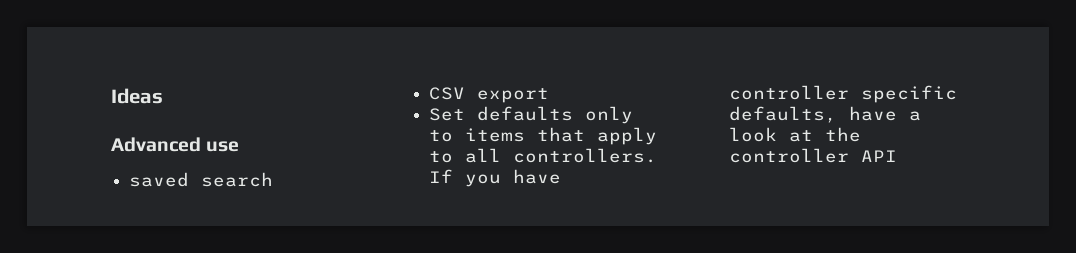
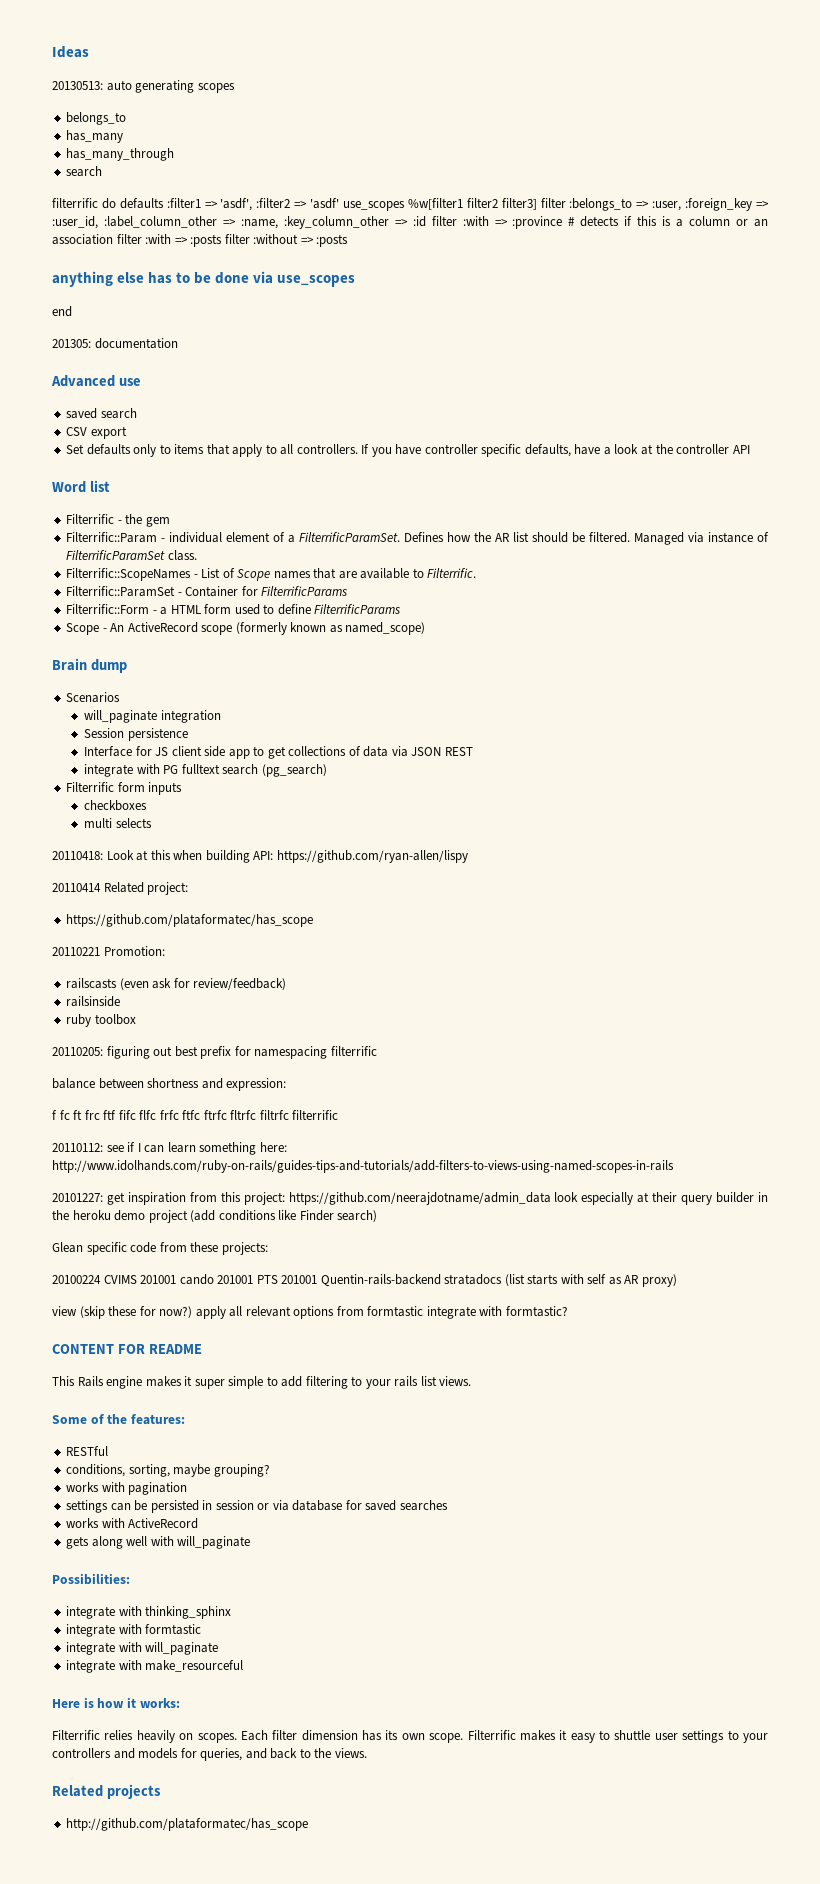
+ 20130513: auto generating scopes
+ belongs_to
+ has_many
+ has_many_through
+ search
+ filterrific do defaults :filter1 => 'asdf', :filter2 => 'asdf' use_scopes %w[filter1 filter2 filter3] filter :belongs_to => :user, :foreign_key => :user_id, :label_column_other => :name, :key_column_other => :id filter :with => :province # detects if this is a column or an association filter :with => :posts filter :without => :posts
+ anything else has to be done via use_scopes
+ end
+ 201305: documentation
+ Word list
+ Filterrific - the gem
+ Filterrific::Param - individual element of a FilterrificParamSet. Defines how the AR list should be filtered. Managed via instance of FilterrificParamSet class.
+ Filterrific::ScopeNames - List of Scope names that are available to Filterrific.
+ Filterrific::ParamSet - Container for FilterrificParams
+ Filterrific::Form - a HTML form used to define FilterrificParams
+ Scope - An ActiveRecord scope (formerly known as named_scope)
+ Brain dump
+ Scenarios
+ will_paginate integration
+ Session persistence
+ Interface for JS client side app to get collections of data via JSON REST
+ integrate with PG fulltext search (pg_search)
+ Filterrific form inputs
+ checkboxes
+ multi selects
+ 20110418: Look at this when building API: https://github.com/ryan-allen/lispy
+ 20110414 Related project:
+ https://github.com/plataformatec/has_scope
+ 20110221 Promotion:
+ railscasts (even ask for review/feedback)
+ railsinside
+ ruby toolbox
+ 20110205: figuring out best prefix for namespacing filterrific
+ balance between shortness and expression:
+ f fc ft frc ftf fifc flfc frfc ftfc ftrfc fltrfc filtrfc filterrific
+ 20110112: see if I can learn something here: http://www.idolhands.com/ruby-on-rails/guides-tips-and-tutorials/add-filters-to-views-using-named-scopes-in-rails
+ 20101227: get inspiration from this project: https://github.com/neerajdotname/admin_data look especially at their query builder in the heroku demo project (add conditions like Finder search)
+ Glean specific code from these projects:
+ 20100224 CVIMS 201001 cando 201001 PTS 201001 Quentin-rails-backend stratadocs (list starts with self as AR proxy)
+ view (skip these for now?) apply all relevant options from formtastic integrate with formtastic?
+ CONTENT FOR README
+ This Rails engine makes it super simple to add filtering to your rails list views.
+ Some of the features:
+ RESTful
+ conditions, sorting, maybe grouping?
+ works with pagination
+ settings can be persisted in session or via database for saved searches
+ works with ActiveRecord
+ gets along well with will_paginate
+ Possibilities:
+ integrate with thinking_sphinx
+ integrate with formtastic
+ integrate with will_paginate
+ integrate with make_resourceful
+ Here is how it works:
+ Filterrific relies heavily on scopes. Each filter dimension has its own scope. Filterrific makes it easy to shuttle user settings to your controllers and models for queries, and back to the views.
+ Related projects
+ http://github.com/plataformatec/has_scope

